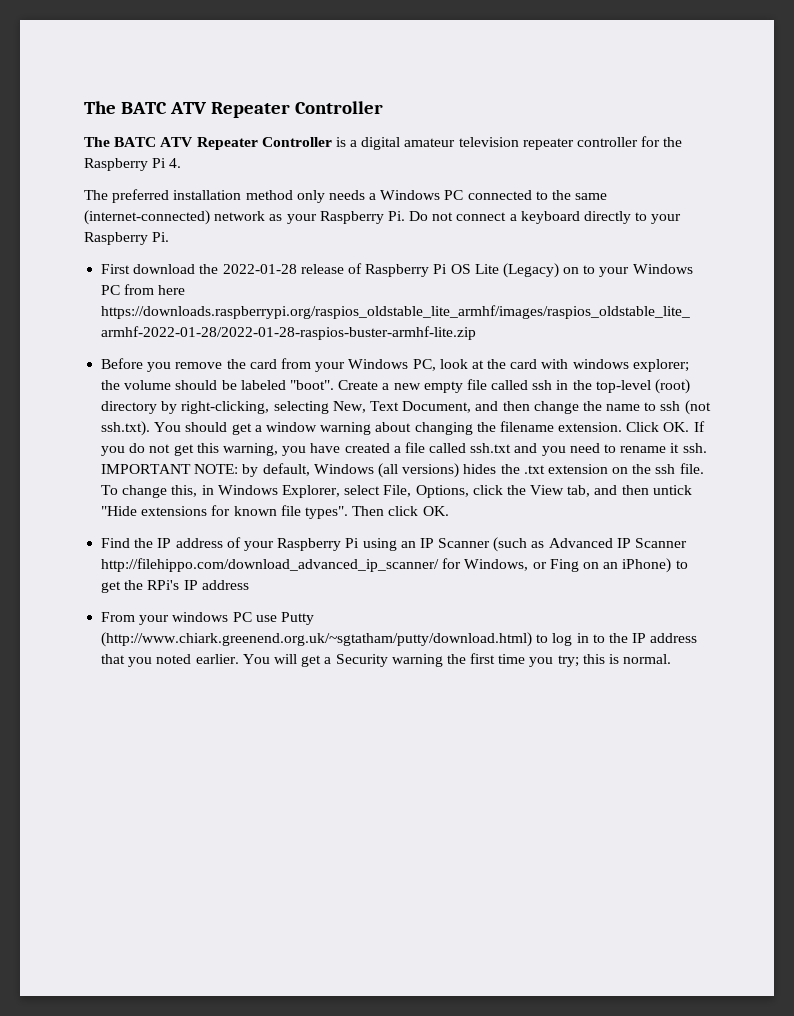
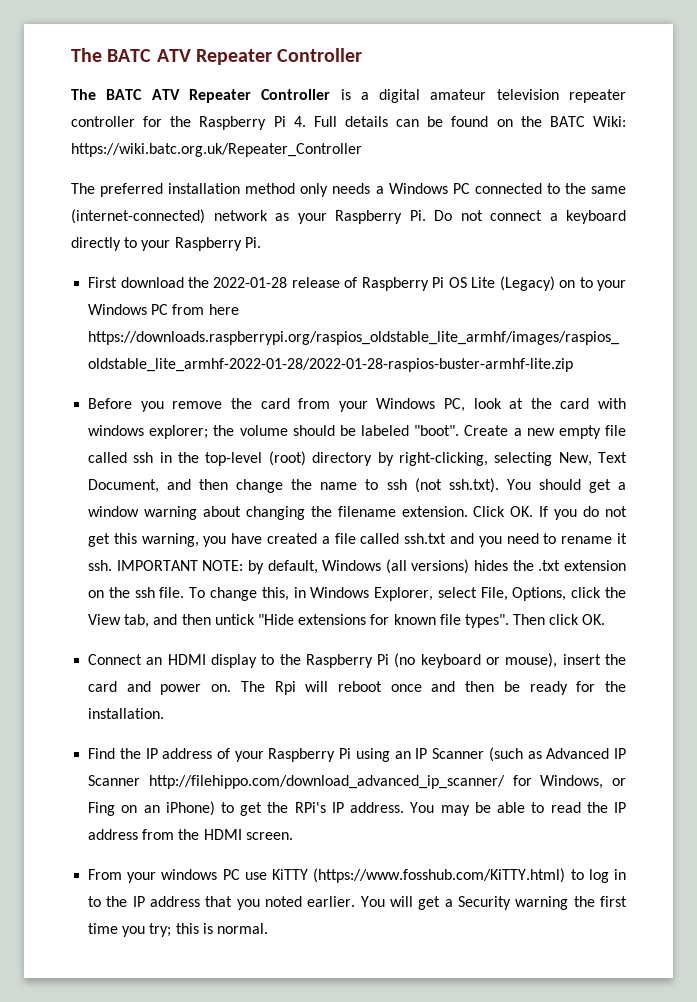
- The BATC ATV Repeater Controller is a digital amateur television repeater controller for the Raspberry Pi 4.
+ The BATC ATV Repeater Controller is a digital amateur television repeater controller for the Raspberry Pi 4. Full details can be found on the BATC Wiki: https://wiki.batc.org.uk/Repeater_Controller
+ Connect an HDMI display to the Raspberry Pi (no keyboard or mouse), insert the card and power on. The Rpi will reboot once and then be ready for the installation.
- Find the IP address of your Raspberry Pi using an IP Scanner (such as Advanced IP Scanner http://filehippo.com/download_advanced_ip_scanner/ for Windows, or Fing on an iPhone) to get the RPi's IP address
+ Find the IP address of your Raspberry Pi using an IP Scanner (such as Advanced IP Scanner http://filehippo.com/download_advanced_ip_scanner/ for Windows, or Fing on an iPhone) to get the RPi's IP address. You may be able to read the IP address from the HDMI screen.
- From your windows PC use Putty (http://www.chiark.greenend.org.uk/~sgtatham/putty/download.html) to log in to the IP address that you noted earlier.
+ From your windows PC use KiTTY (https://www.fosshub.com/KiTTY.html) to log in to the IP address that you noted earlier.

